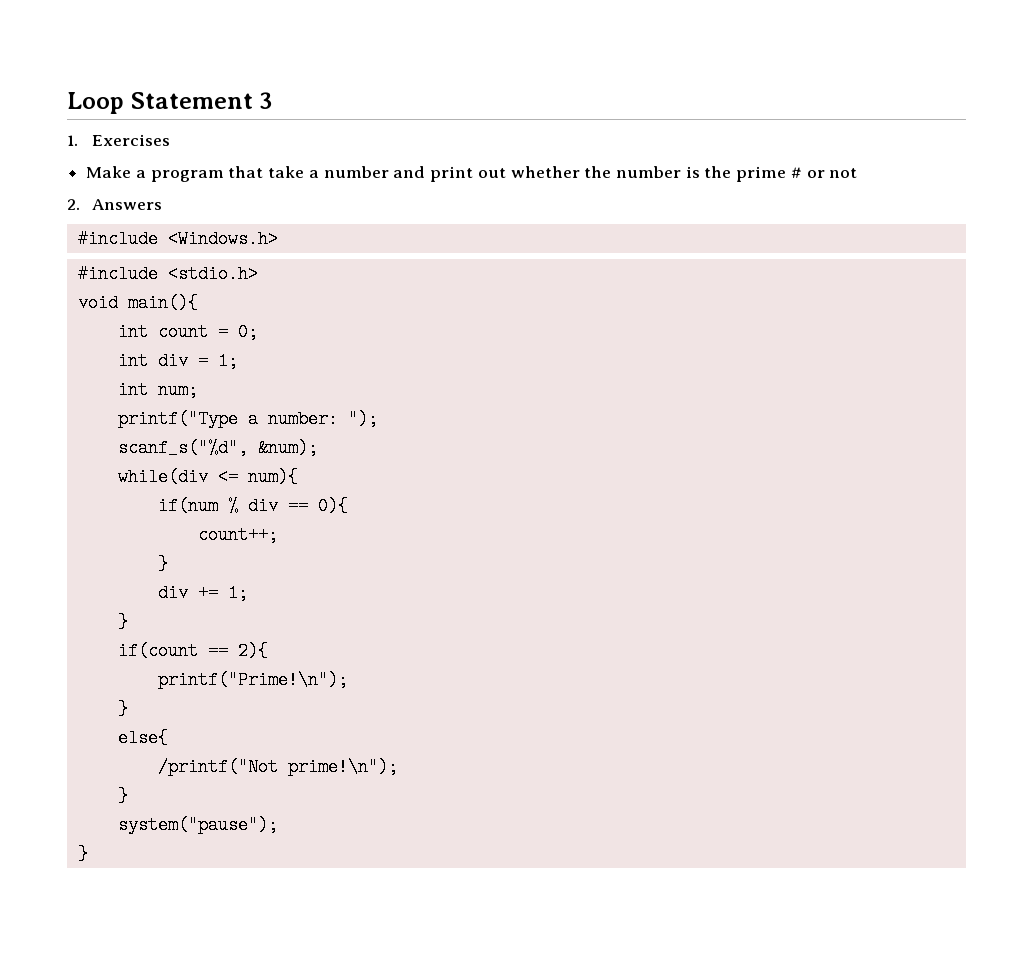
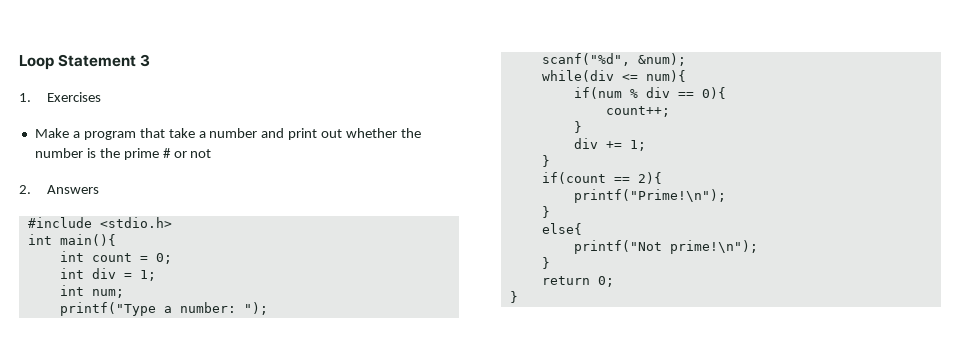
- #include <Windows.h>
- void main(){
+ int main(){
- scanf_s("%d", &num);
+ scanf("%d", &num);
- /printf("Not prime!\n");
+ printf("Not prime!\n");
- system("pause");
+ return 0;

